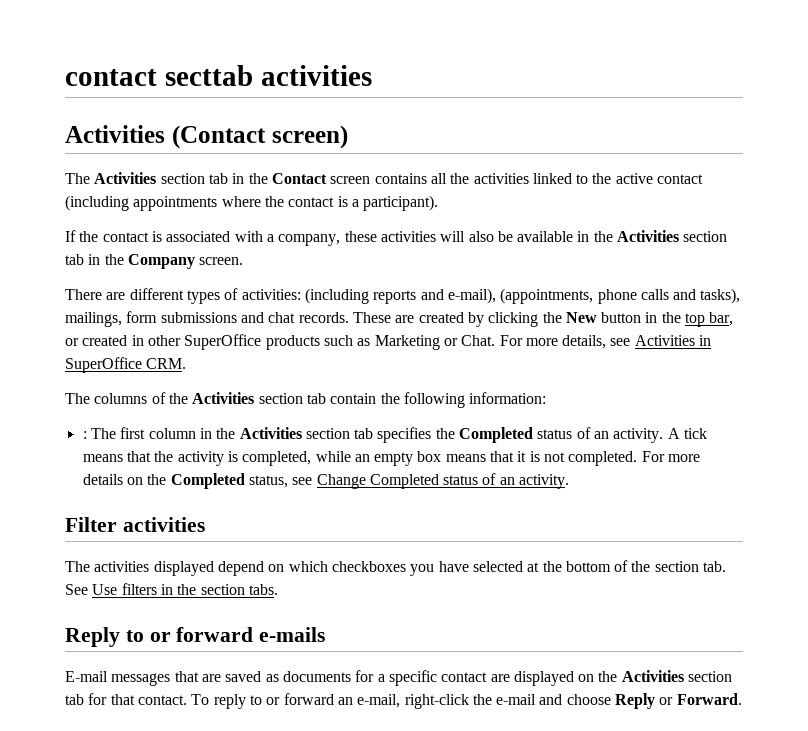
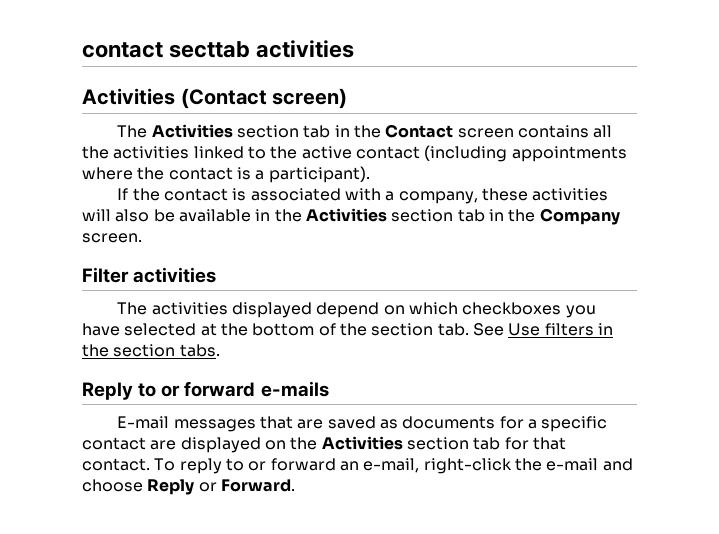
- There are different types of activities: (including reports and e-mail), (appointments, phone calls and tasks), mailings, form submissions and chat records. These are created by clicking the New button in the top bar, or created in other SuperOffice products such as Marketing or Chat. For more details, see Activities in SuperOffice CRM.
- The columns of the Activities section tab contain the following information:
- : The first column in the Activities section tab specifies the Completed status of an activity. A tick means that the activity is completed, while an empty box means that it is not completed. For more details on the Completed status, see Change Completed status of an activity.

